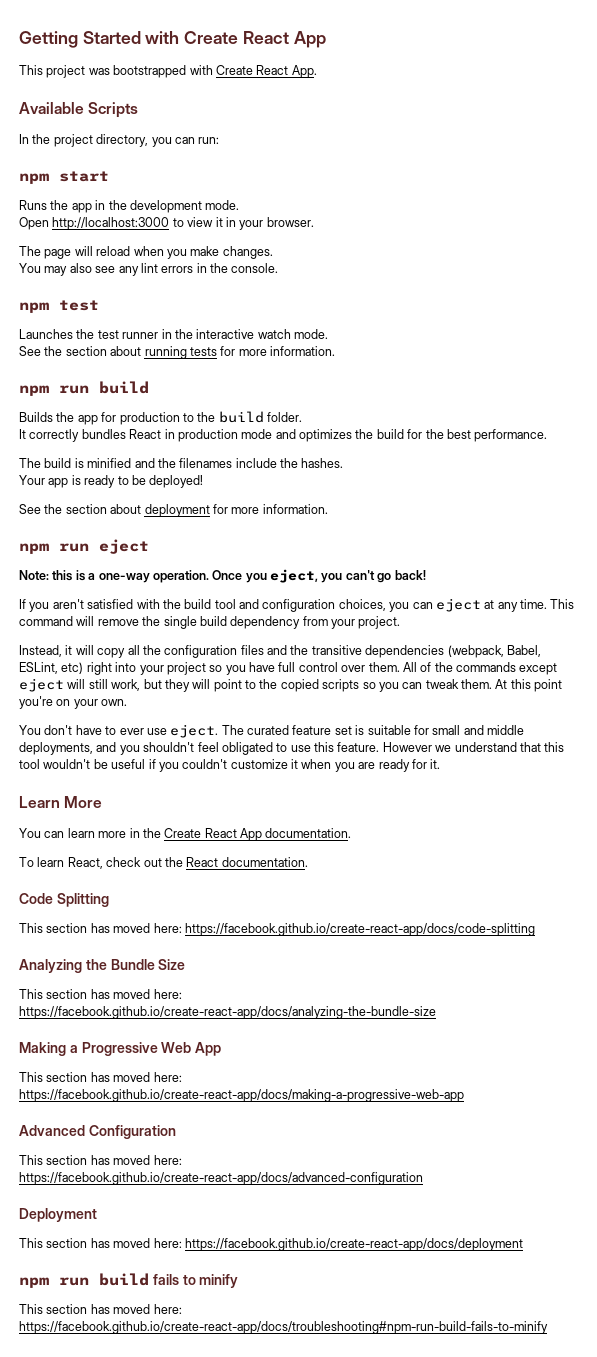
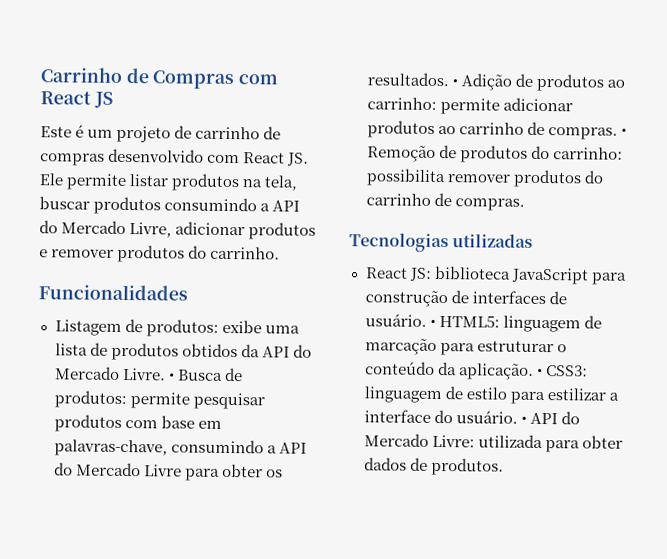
- Getting Started with Create React App
- This project was bootstrapped with Create React App.
- Available Scripts
- In the project directory, you can run:
- npm start
- Runs the app in the development mode.
- Open http://localhost:3000 to view it in your browser.
- The page will reload when you make changes.
- You may also see any lint errors in the console.
- npm test
- Launches the test runner in the interactive watch mode.
- See the section about running tests for more information.
- npm run build
- Builds the app for production to the build folder.
- It correctly bundles React in production mode and optimizes the build for the best performance.
- The build is minified and the filenames include the hashes.
- Your app is ready to be deployed!
- See the section about deployment for more information.
- npm run eject
- Note: this is a one-way operation. Once you eject, you can't go back!
- If you aren't satisfied with the build tool and configuration choices, you can eject at any time. This command will remove the single build dependency from your project.
- Instead, it will copy all the configuration files and the transitive dependencies (webpack, Babel, ESLint, etc) right into your project so you have full control over them. All of the commands except eject will still work, but they will point to the copied scripts so you can tweak them. At this point you're on your own.
- You don't have to ever use eject. The curated feature set is suitable for small and middle deployments, and you shouldn't feel obligated to use this feature. However we understand that this tool wouldn't be useful if you couldn't customize it when you are ready for it.
- Learn More
- You can learn more in the Create React App documentation.
- To learn React, check out the React documentation.
- Code Splitting
- This section has moved here: https://facebook.github.io/create-react-app/docs/code-splitting
- Analyzing the Bundle Size
- This section has moved here: https://facebook.github.io/create-react-app/docs/analyzing-the-bundle-size
- Making a Progressive Web App
- This section has moved here: https://facebook.github.io/create-react-app/docs/making-a-progressive-web-app
- Advanced Configuration
- This section has moved here: https://facebook.github.io/create-react-app/docs/advanced-configuration
- Deployment
- This section has moved here: https://facebook.github.io/create-react-app/docs/deployment
- npm run build fails to minify
- This section has moved here: https://facebook.github.io/create-react-app/docs/troubleshooting#npm-run-build-fails-to-minify
+ Carrinho de Compras com React JS
+ Este é um projeto de carrinho de compras desenvolvido com React JS. Ele permite listar produtos na tela, buscar produtos consumindo a API do Mercado Livre, adicionar produtos e remover produtos do carrinho.
+ Funcionalidades
+ Listagem de produtos: exibe uma lista de produtos obtidos da API do Mercado Livre. • Busca de produtos: permite pesquisar produtos com base em palavras-chave, consumindo a API do Mercado Livre para obter os resultados. • Adição de produtos ao carrinho: permite adicionar produtos ao carrinho de compras. • Remoção de produtos do carrinho: possibilita remover produtos do carrinho de compras.
+ Tecnologias utilizadas
+ React JS: biblioteca JavaScript para construção de interfaces de usuário. • HTML5: linguagem de marcação para estruturar o conteúdo da aplicação. • CSS3: linguagem de estilo para estilizar a interface do usuário. • API do Mercado Livre: utilizada para obter dados de produtos.

